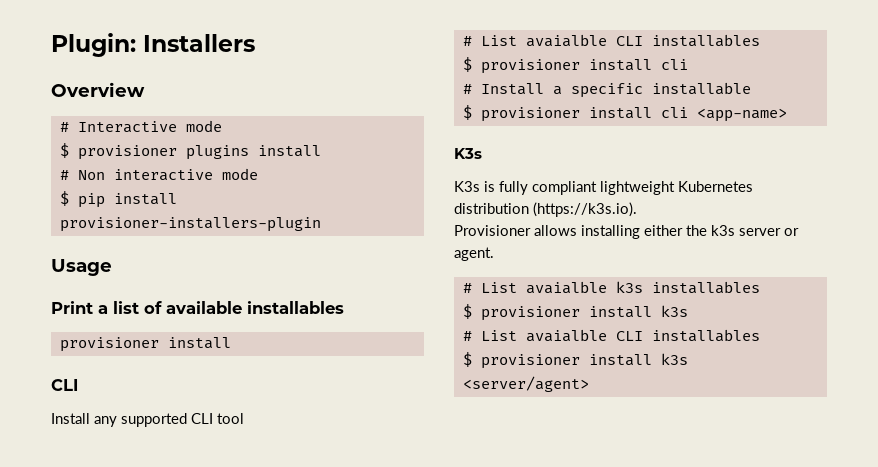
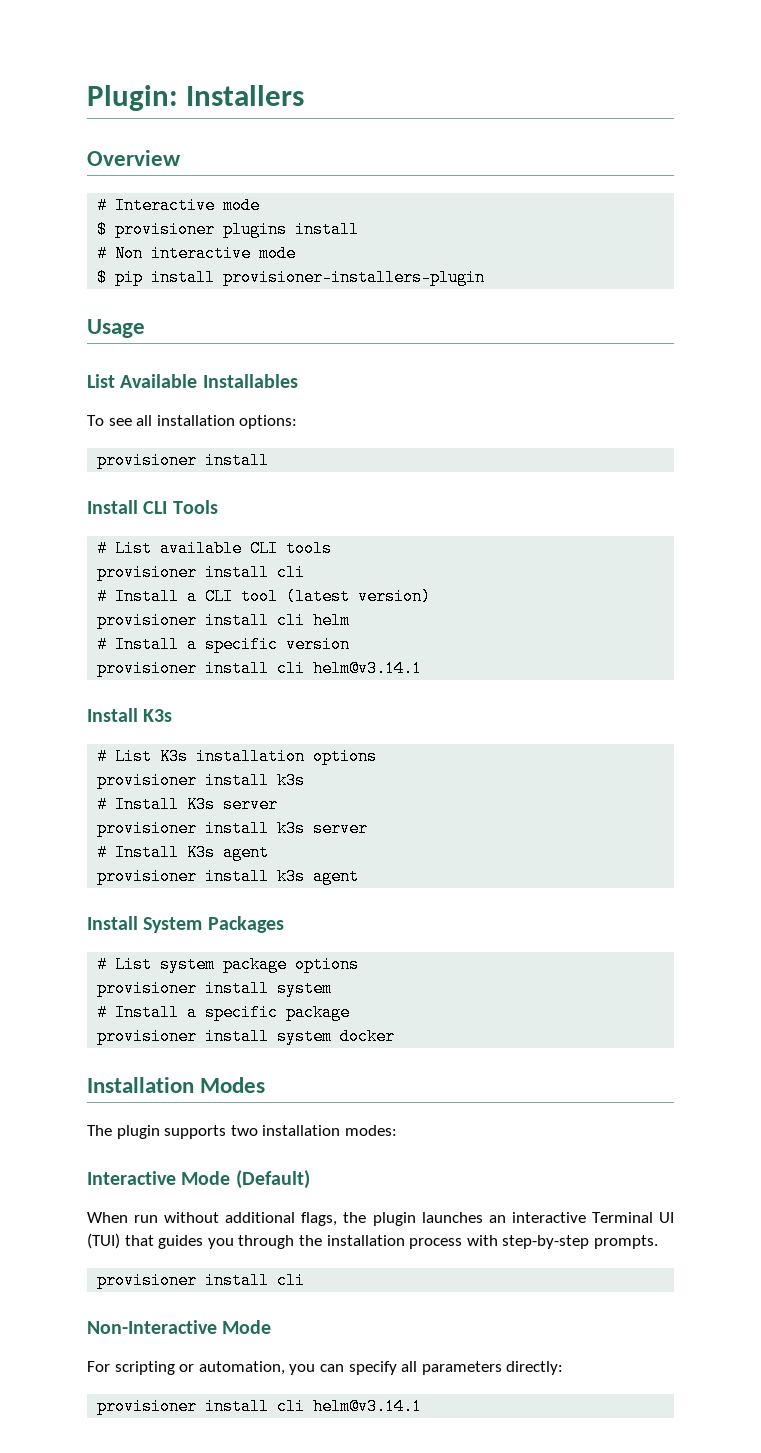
- Print a list of available installables
+ List Available Installables
+ To see all installation options:
  provisioner install
- CLI
- Install any supported CLI tool
- # List avaialble CLI installables
- $ provisioner install cli
+ Install CLI Tools
+ # List available CLI tools
+ provisioner install cli
- # Install a specific installable
- $ provisioner install cli <app-name>
- K3s
- K3s is fully compliant lightweight Kubernetes distribution (https://k3s.io).
- Provisioner allows installing either the k3s server or agent.
- # List avaialble k3s installables
- $ provisioner install k3s
- # List avaialble CLI installables
- $ provisioner install k3s <server/agent>
+ # Install a CLI tool (latest version)
+ provisioner install cli helm
+ # Install a specific version
+ provisioner install cli helm@v3.14.1
+ Install K3s
+ # List K3s installation options
+ provisioner install k3s
+ # Install K3s server
+ provisioner install k3s server
+ # Install K3s agent
+ provisioner install k3s agent
+ Install System Packages
+ # List system package options
+ provisioner install system
+ # Install a specific package
+ provisioner install system docker
+ Installation Modes
+ The plugin supports two installation modes:
+ Interactive Mode (Default)
+ When run without additional flags, the plugin launches an interactive Terminal UI (TUI) that guides you through the installation process with step-by-step prompts.
+ provisioner install cli
+ Non-Interactive Mode
+ For scripting or automation, you can specify all parameters directly:
+ provisioner install cli helm@v3.14.1

